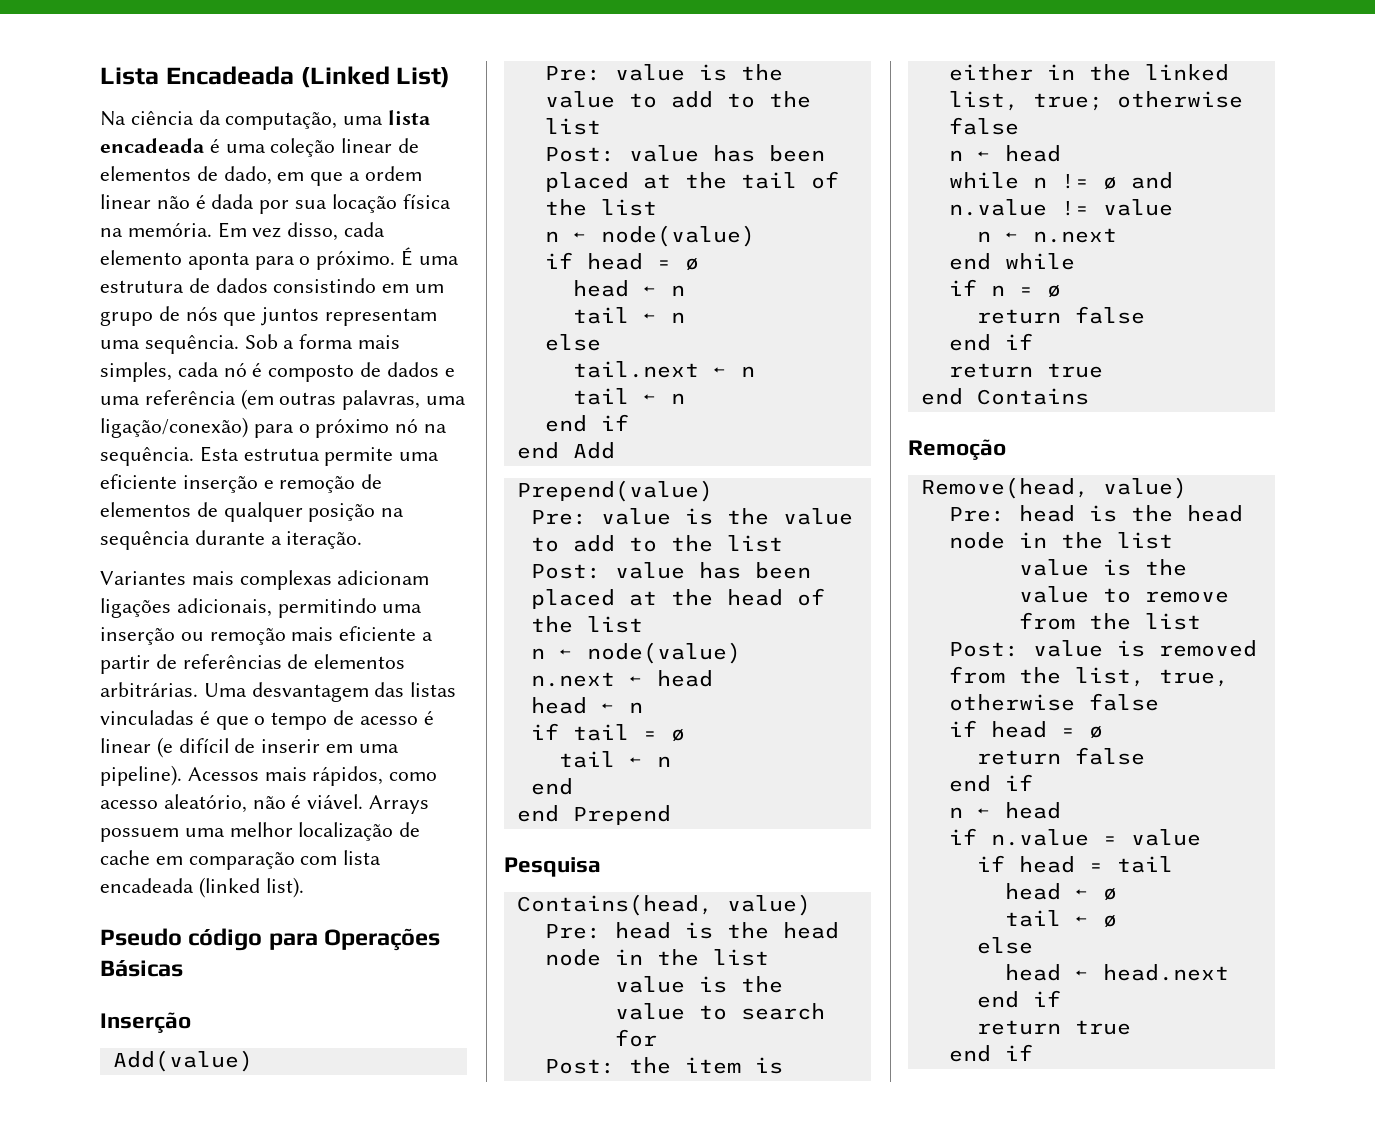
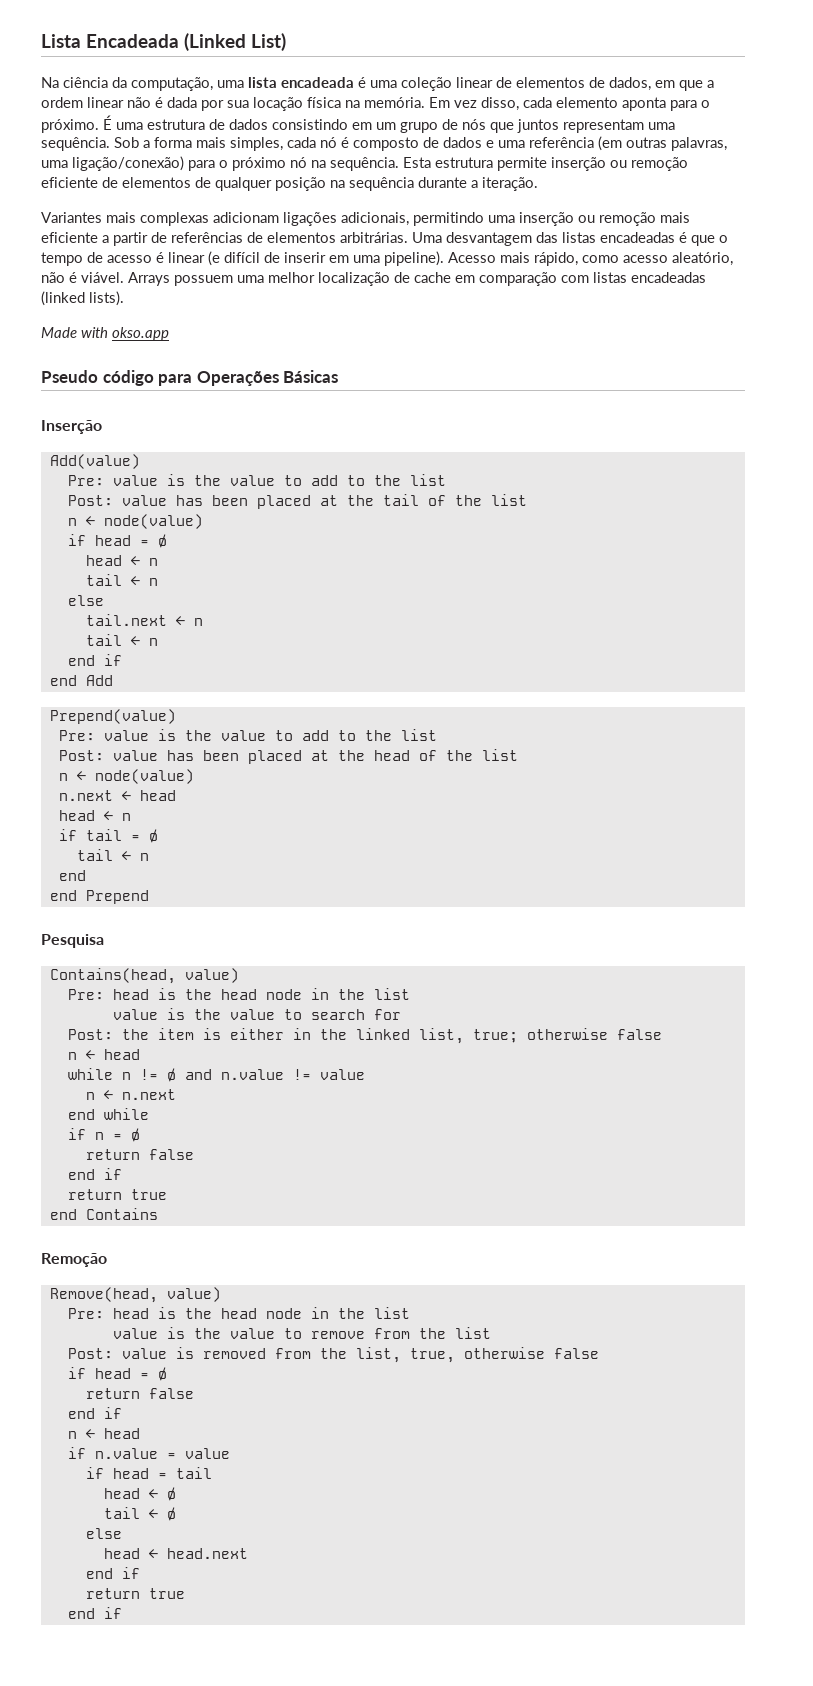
- Na ciência da computação, uma lista encadeada é uma coleção linear de elementos de dado, em que a ordem linear não é dada por sua locação física na memória.
+ Na ciência da computação, uma lista encadeada é uma coleção linear de elementos de dados, em que a ordem linear não é dada por sua locação física na memória.
- Esta estrutua permite uma eficiente inserção e remoção de elementos de qualquer posição na sequência durante a iteração.
+ Esta estrutura permite inserção ou remoção eficiente de elementos de qualquer posição na sequência durante a iteração.
- Uma desvantagem das listas vinculadas é que o tempo de acesso é linear (e difícil de inserir em uma pipeline).
+ Uma desvantagem das listas encadeadas é que o tempo de acesso é linear (e difícil de inserir em uma pipeline).
- Acessos mais rápidos, como acesso aleatório, não é viável.
+ Acesso mais rápido, como acesso aleatório, não é viável.
- Arrays possuem uma melhor localização de cache em comparação com lista encadeada (linked list).
+ Arrays possuem uma melhor localização de cache em comparação com listas encadeadas (linked lists).
+ Made with okso.app

